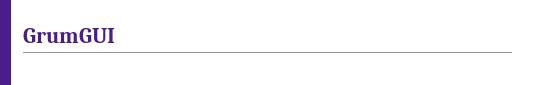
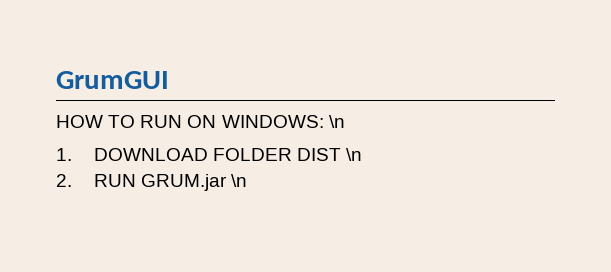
+ HOW TO RUN ON WINDOWS: \n
+ 1. DOWNLOAD FOLDER DIST \n
+ 2. RUN GRUM.jar \n

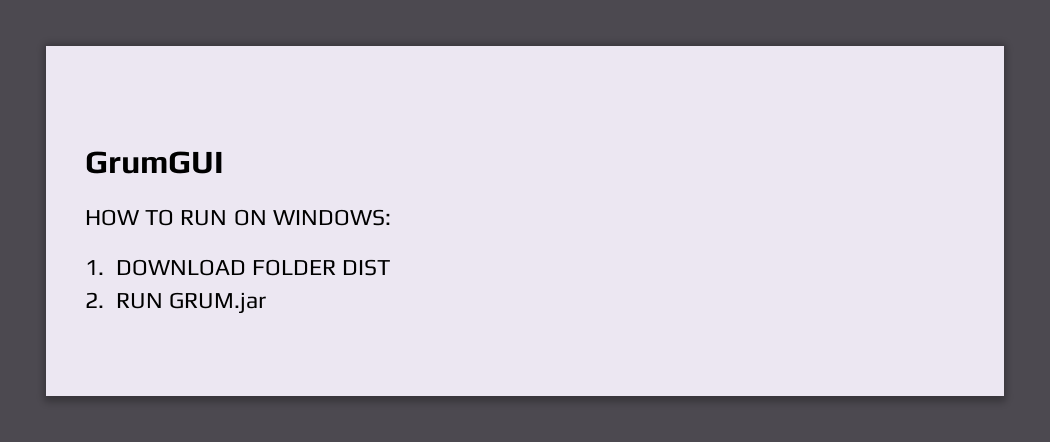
- HOW TO RUN ON WINDOWS: \n
+ HOW TO RUN ON WINDOWS:
- 1. DOWNLOAD FOLDER DIST \n
+ 1. DOWNLOAD FOLDER DIST
- 2. RUN GRUM.jar \n
+ 2. RUN GRUM.jar

